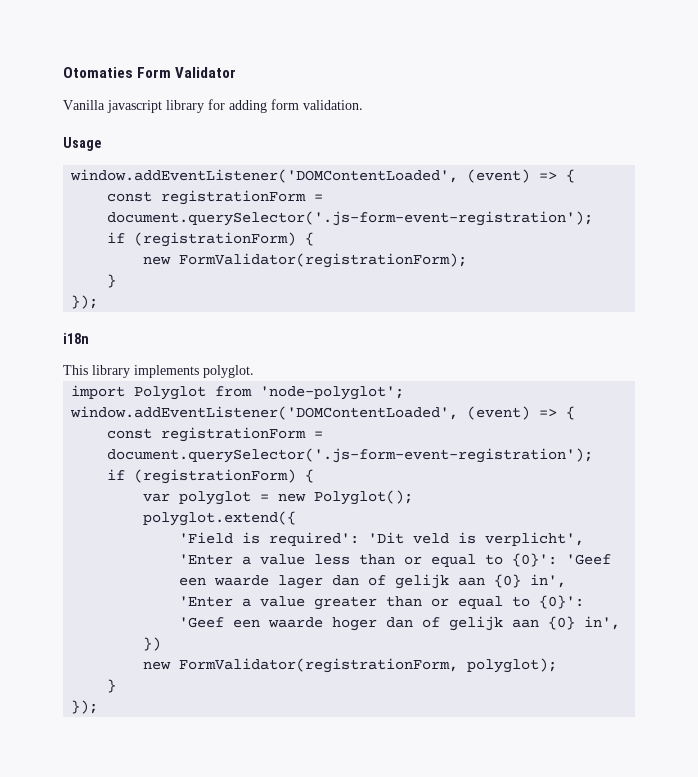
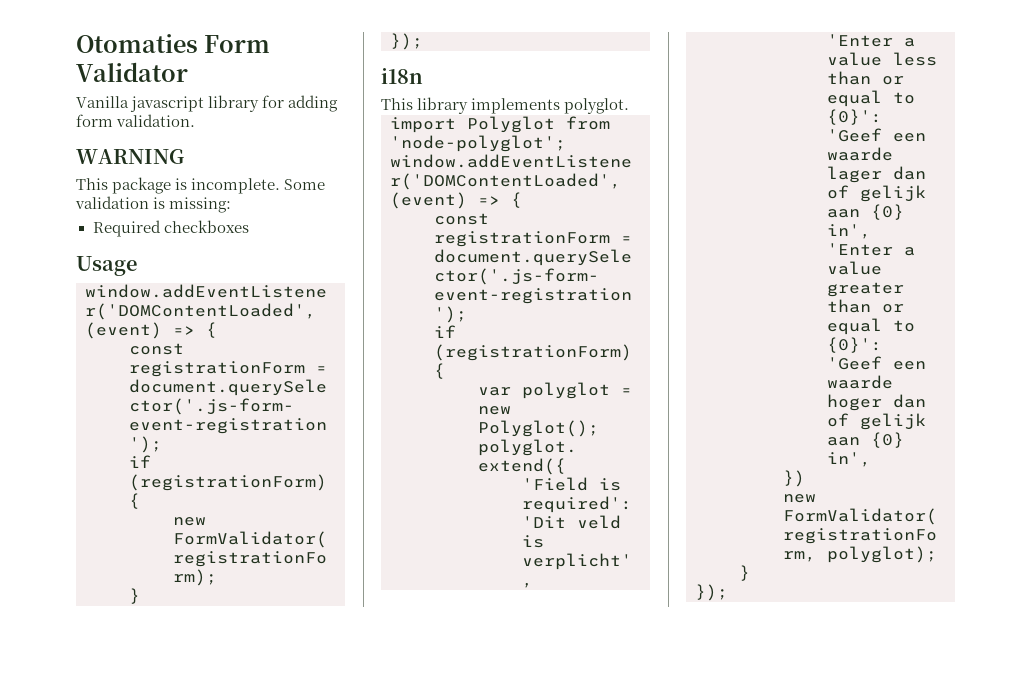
+ WARNING
+ This package is incomplete. Some validation is missing:
+ Required checkboxes

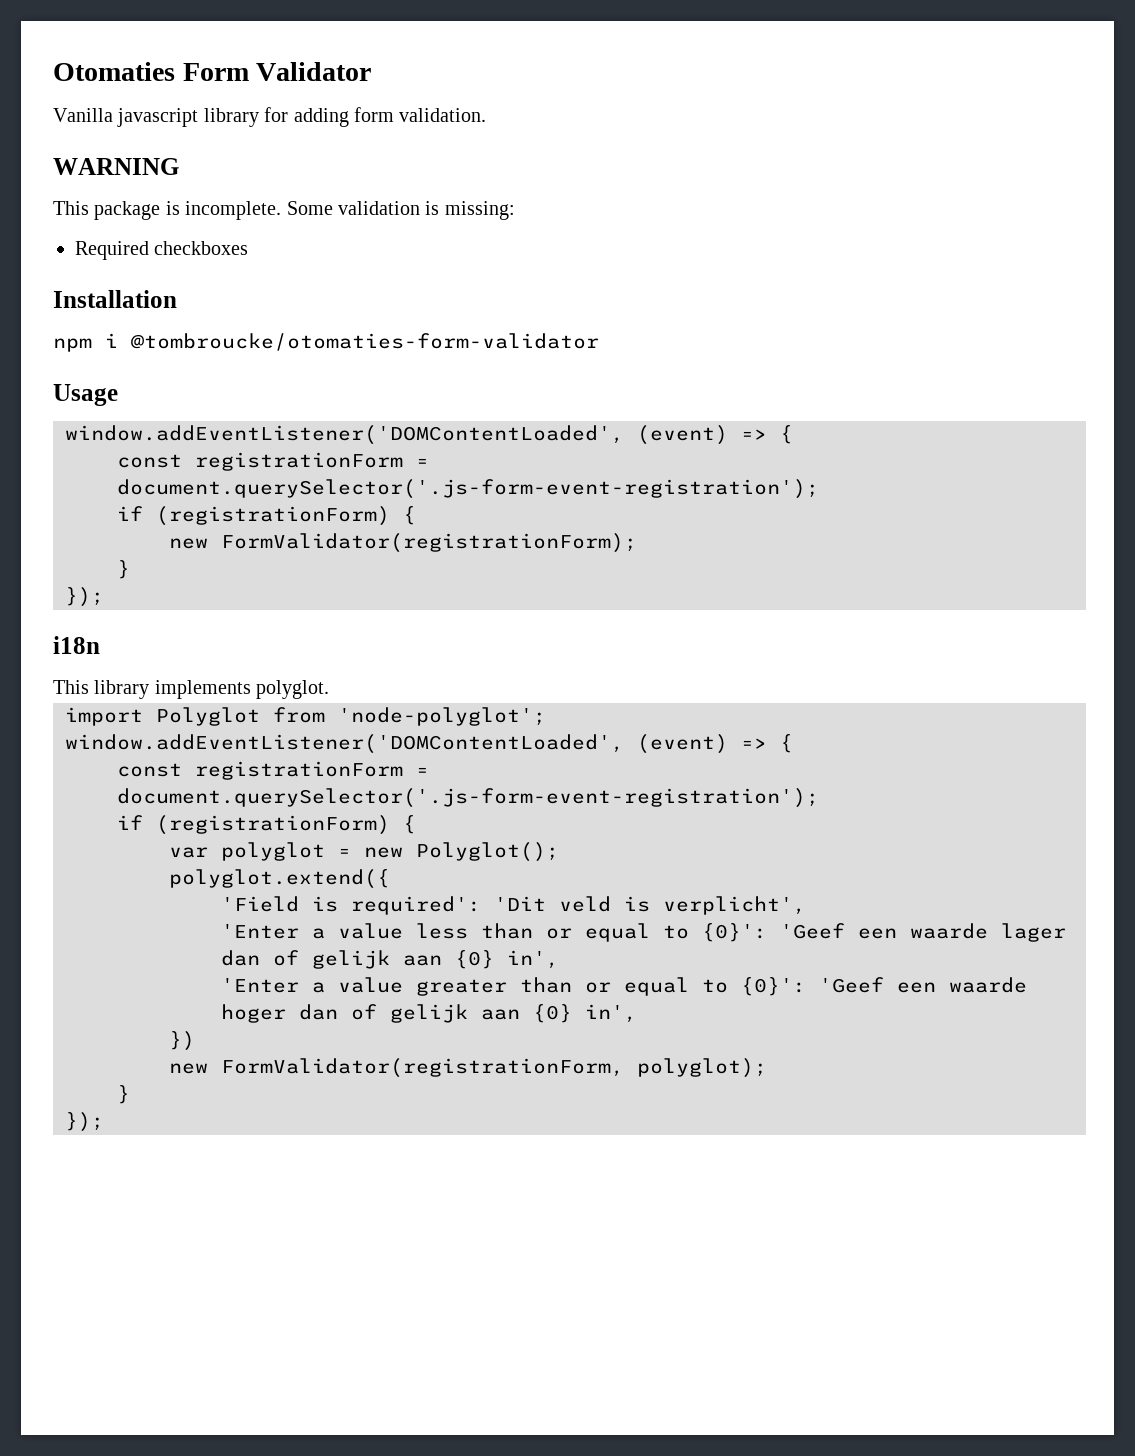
+ Installation
+ npm i @tombroucke/otomaties-form-validator

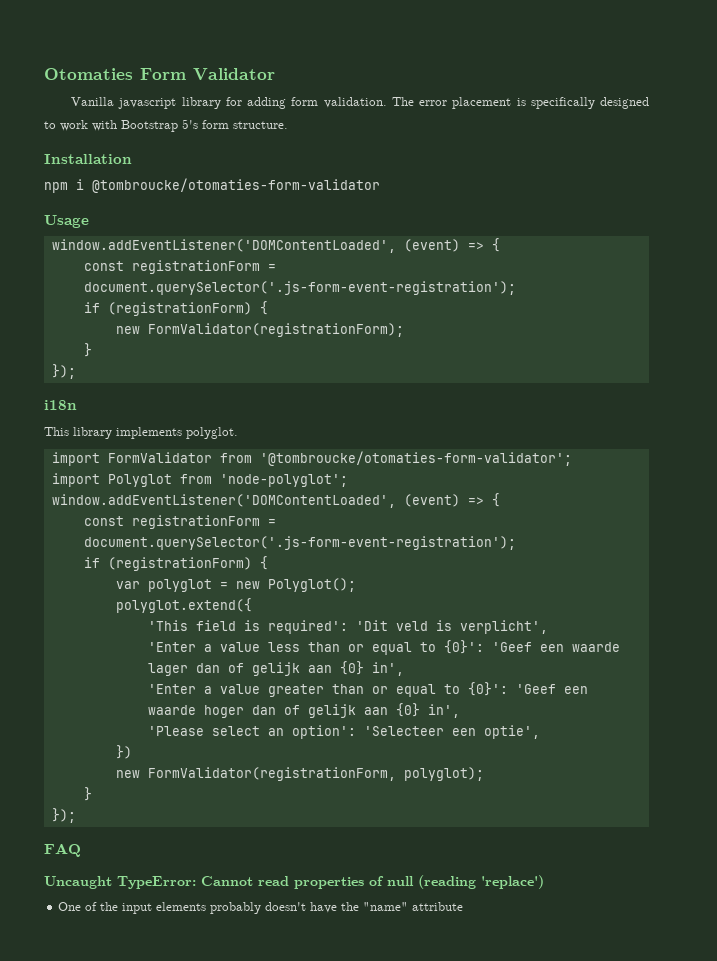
- Vanilla javascript library for adding form validation.
- WARNING
- This package is incomplete. Some validation is missing:
- Required checkboxes
+ Vanilla javascript library for adding form validation. The error placement is specifically designed to work with Bootstrap 5's form structure.
+ import FormValidator from '@tombroucke/otomaties-form-validator';
- 'Field is required': 'Dit veld is verplicht',
+ 'This field is required': 'Dit veld is verplicht',
+ 'Please select an option': 'Selecteer een optie',
+ FAQ
+ Uncaught TypeError: Cannot read properties of null (reading 'replace')
+ One of the input elements probably doesn't have the "name" attribute

